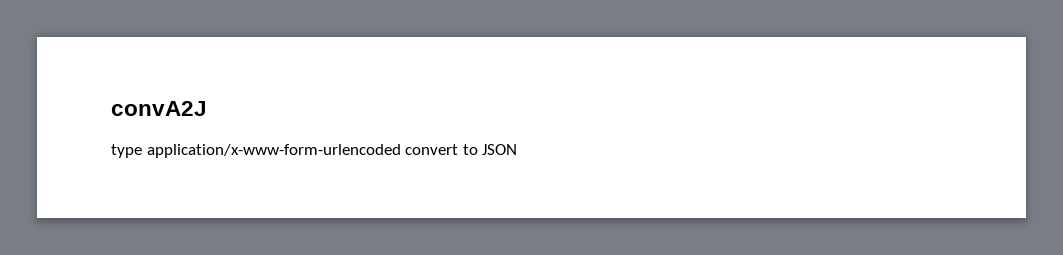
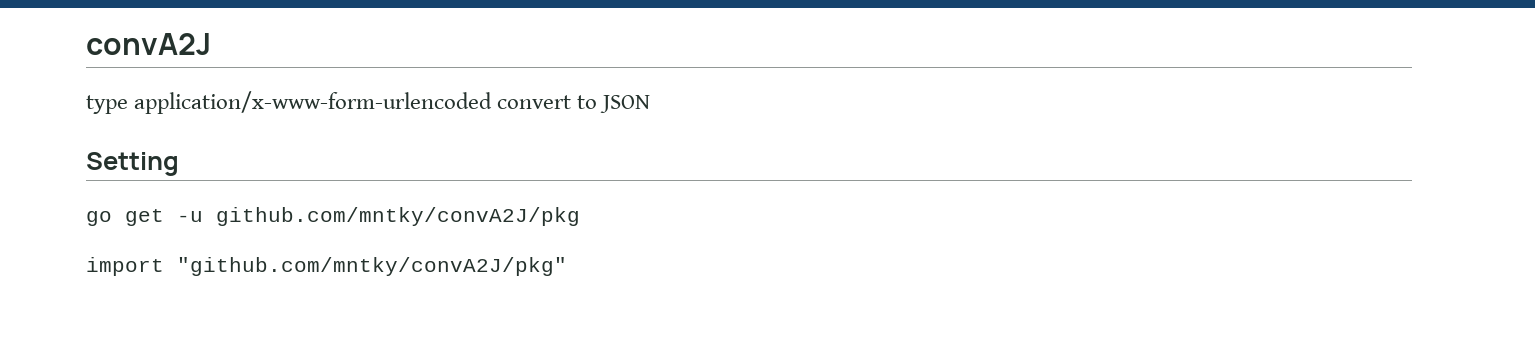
+ Setting
+ go get -u github.com/mntky/convA2J/pkg
+ import "github.com/mntky/convA2J/pkg"

